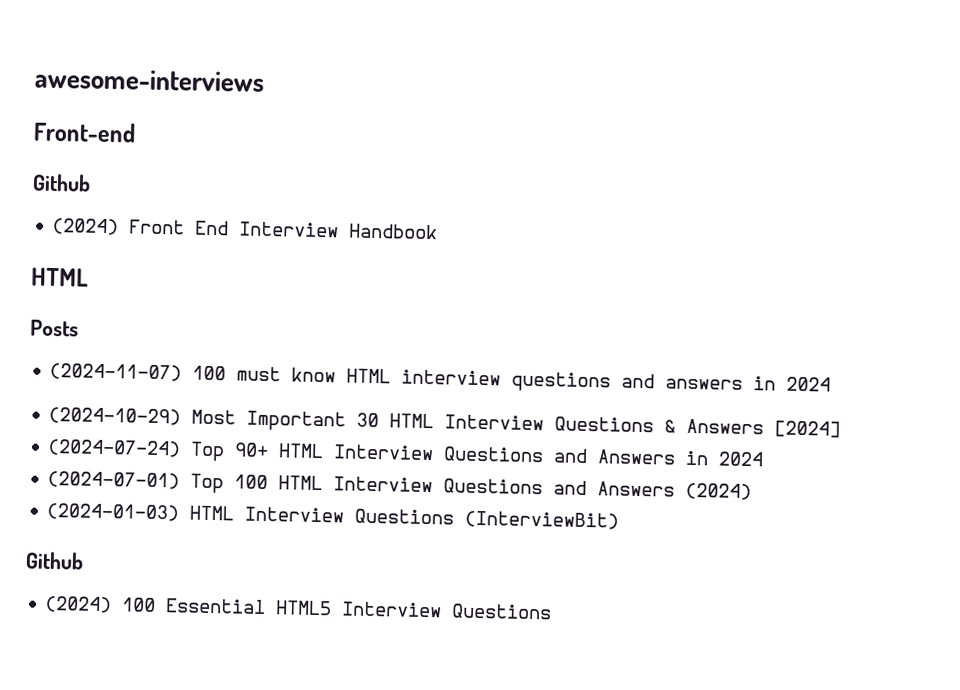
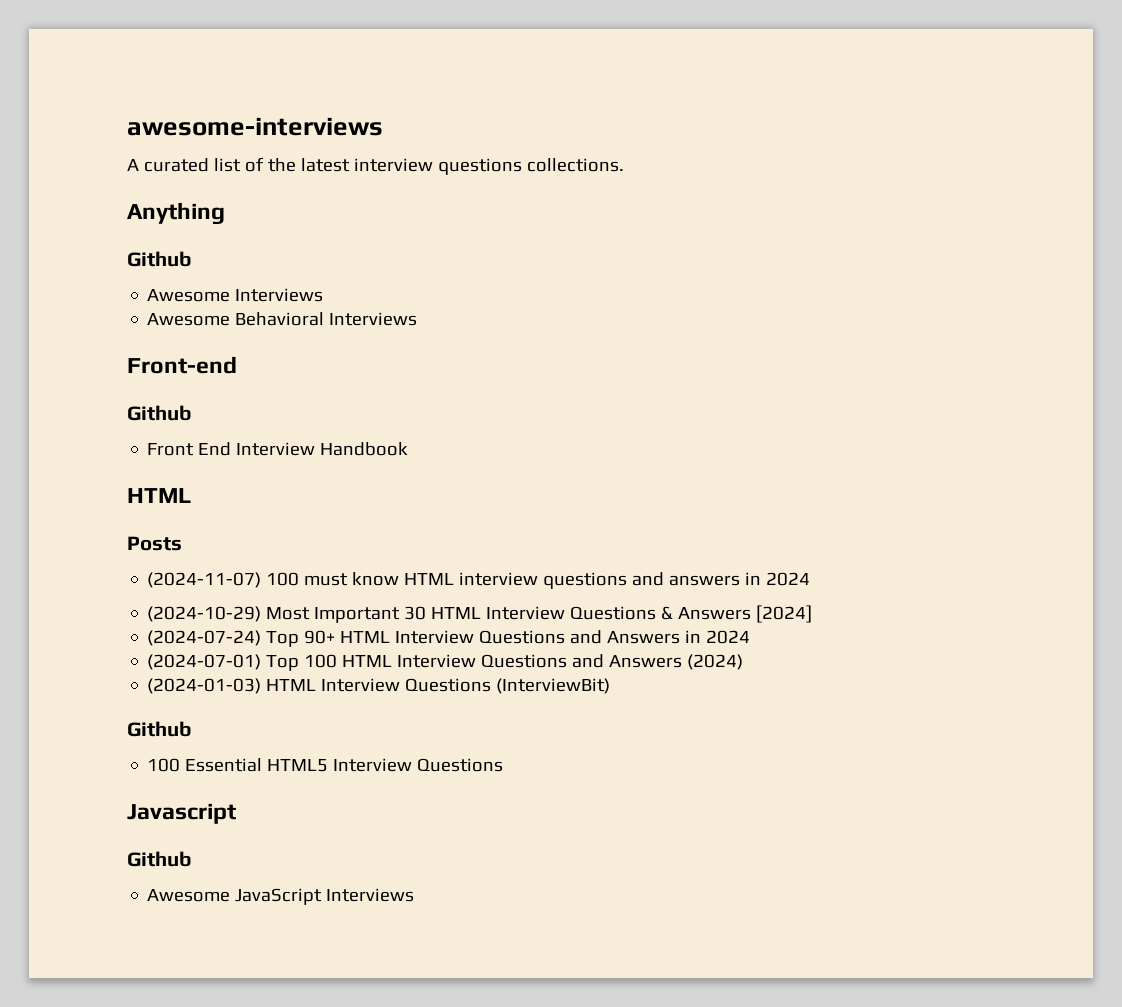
+ A curated list of the latest interview questions collections.
+ Anything
+ Github
+ Awesome Interviews
+ Awesome Behavioral Interviews
- (2024) Front End Interview Handbook
+ Front End Interview Handbook
- (2024) 100 Essential HTML5 Interview Questions
+ 100 Essential HTML5 Interview Questions
+ Javascript
+ Github
+ Awesome JavaScript Interviews

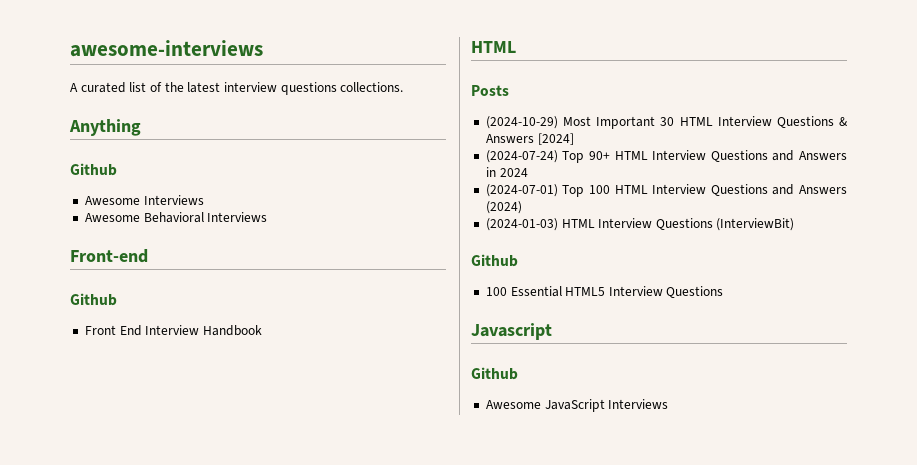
- (2024-11-07) 100 must know HTML interview questions and answers in 2024

